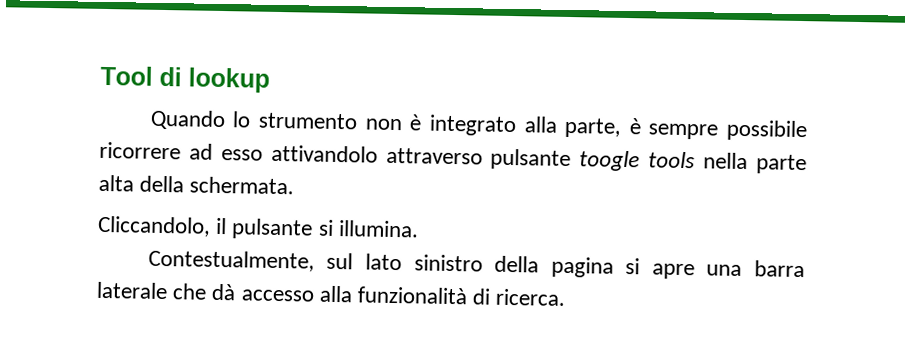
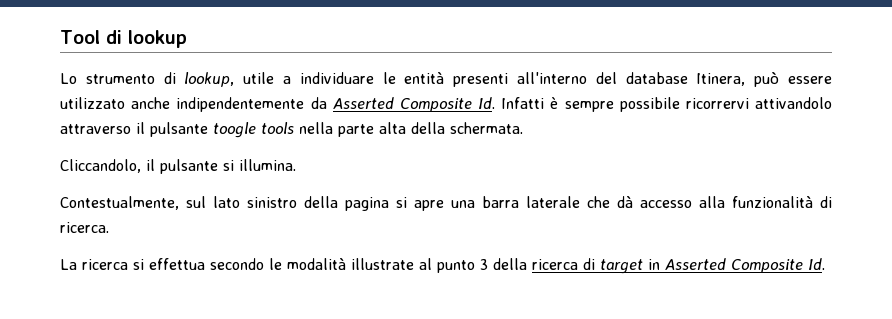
- Quando lo strumento non è integrato alla parte, è sempre possibile ricorrere ad esso attivandolo attraverso pulsante toogle tools nella parte alta della schermata.
+ Lo strumento di lookup, utile a individuare le entità presenti all'interno del database Itinera, può essere utilizzato anche indipendentemente da Asserted Composite Id. Infatti è sempre possibile ricorrervi attivandolo attraverso il pulsante toogle tools nella parte alta della schermata.
+ La ricerca si effettua secondo le modalità illustrate al punto 3 della ricerca di target in Asserted Composite Id.

